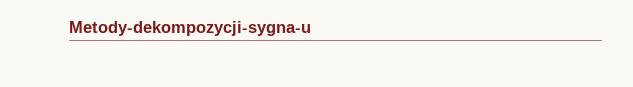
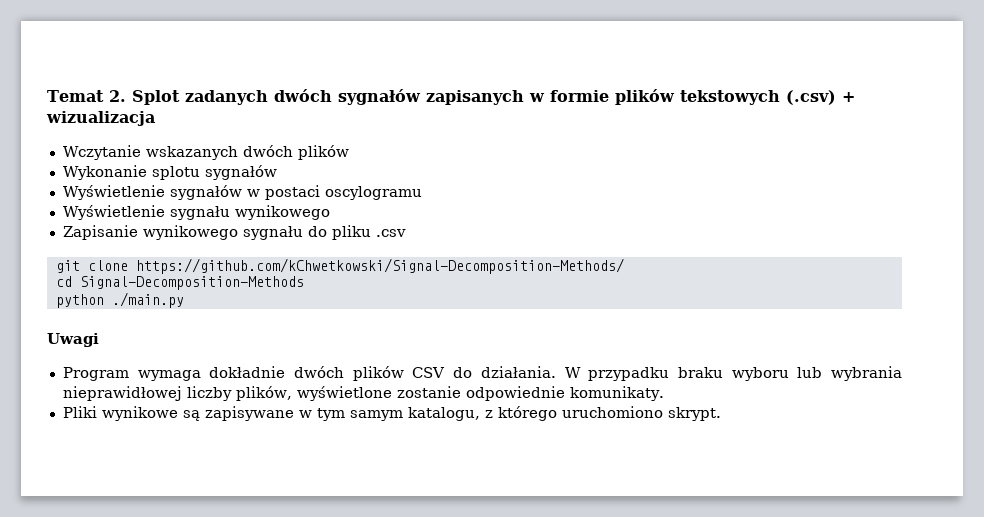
- Metody-dekompozycji-sygna-u
+ Temat 2. Splot zadanych dwóch sygnałów zapisanych w formie plików tekstowych (.csv) + wizualizacja
+ Wczytanie wskazanych dwóch plików
+ Wykonanie splotu sygnałów
+ Wyświetlenie sygnałów w postaci oscylogramu
+ Wyświetlenie sygnału wynikowego
+ Zapisanie wynikowego sygnału do pliku .csv
+ git clone https://github.com/kChwetkowski/Signal-Decomposition-Methods/
+ cd Signal-Decomposition-Methods
+ python ./main.py
+ Uwagi
+ Program wymaga dokładnie dwóch plików CSV do działania. W przypadku braku wyboru lub wybrania nieprawidłowej liczby plików, wyświetlone zostanie odpowiednie komunikaty.
+ Pliki wynikowe są zapisywane w tym samym katalogu, z którego uruchomiono skrypt.

